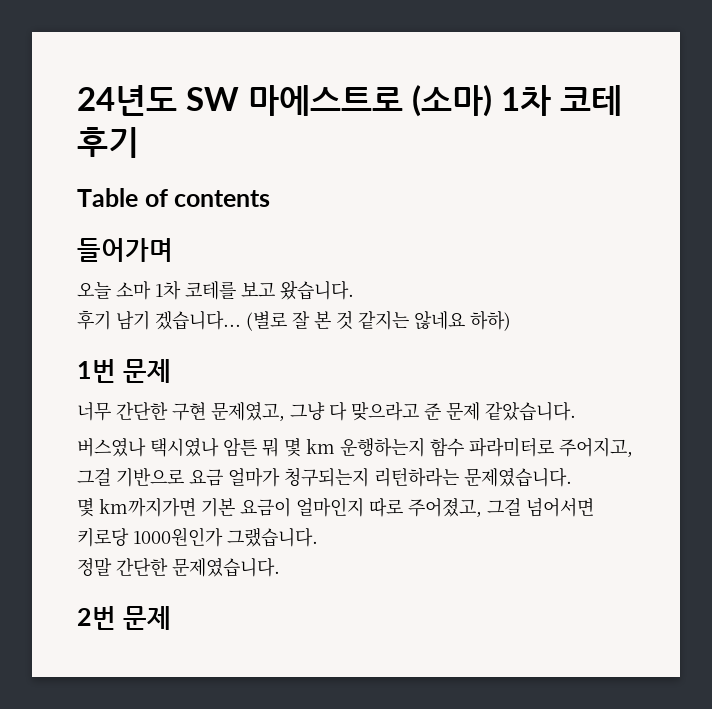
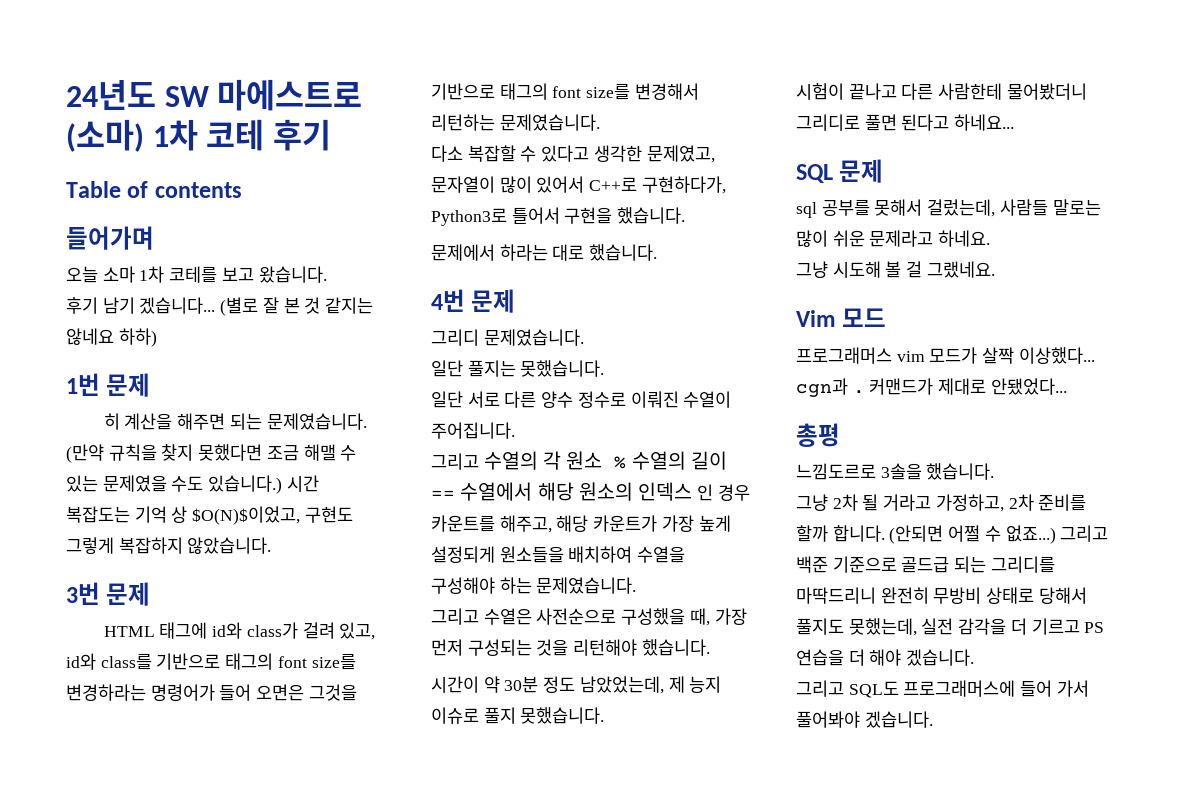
- 너무 간단한 구현 문제였고, 그냥 다 맞으라고 준 문제 같았습니다.
- 버스였나 택시였나 암튼 뭐 몇 km 운행하는지 함수 파라미터로 주어지고, 그걸 기반으로 요금 얼마가 청구되는지 리턴하라는 문제였습니다.
- 몇 km까지가면 기본 요금이 얼마인지 따로 주어졌고, 그걸 넘어서면 키로당 1000원인가 그랬습니다.
- 정말 간단한 문제였습니다.
- 2번 문제
+ 히 계산을 해주면 되는 문제였습니다. (만약 규칙을 찾지 못했다면 조금 해맬 수 있는 문제였을 수도 있습니다.) 시간 복잡도는 기억 상 $O(N)$이었고, 구현도 그렇게 복잡하지 않았습니다.
+ 3번 문제
+ HTML 태그에 id와 class가 걸려 있고, id와 class를 기반으로 태그의 font size를 변경하라는 명령어가 들어 오면은 그것을 기반으로 태그의 font size를 변경해서 리턴하는 문제였습니다.
+ 다소 복잡할 수 있다고 생각한 문제였고, 문자열이 많이 있어서 C++로 구현하다가, Python3로 틀어서 구현을 했습니다.
+ 문제에서 하라는 대로 했습니다.
+ 4번 문제
+ 그리디 문제였습니다.
+ 일단 풀지는 못했습니다.
+ 일단 서로 다른 양수 정수로 이뤄진 수열이 주어집니다.
+ 그리고 수열의 각 원소 % 수열의 길이 == 수열에서 해당 원소의 인덱스 인 경우 카운트를 해주고, 해당 카운트가 가장 높게 설정되게 원소들을 배치하여 수열을 구성해야 하는 문제였습니다.
+ 그리고 수열은 사전순으로 구성했을 때, 가장 먼저 구성되는 것을 리턴해야 했습니다.
+ 시간이 약 30분 정도 남았었는데, 제 능지 이슈로 풀지 못했습니다.
+ 시험이 끝나고 다른 사람한테 물어봤더니 그리디로 풀면 된다고 하네요...
+ SQL 문제
+ sql 공부를 못해서 걸렀는데, 사람들 말로는 많이 쉬운 문제라고 하네요.
+ 그냥 시도해 볼 걸 그랬네요.
+ Vim 모드
+ 프로그래머스 vim 모드가 살짝 이상했다... cgn과 . 커맨드가 제대로 안됐었다...
+ 총평
+ 느낌도르로 3솔을 했습니다.
+ 그냥 2차 될 거라고 가정하고, 2차 준비를 할까 합니다. (안되면 어쩔 수 없죠...) 그리고 백준 기준으로 골드급 되는 그리디를 마딱드리니 완전히 무방비 상태로 당해서 풀지도 못했는데, 실전 감각을 더 기르고 PS 연습을 더 해야 겠습니다.
+ 그리고 SQL도 프로그래머스에 들어 가서 풀어봐야 겠습니다.

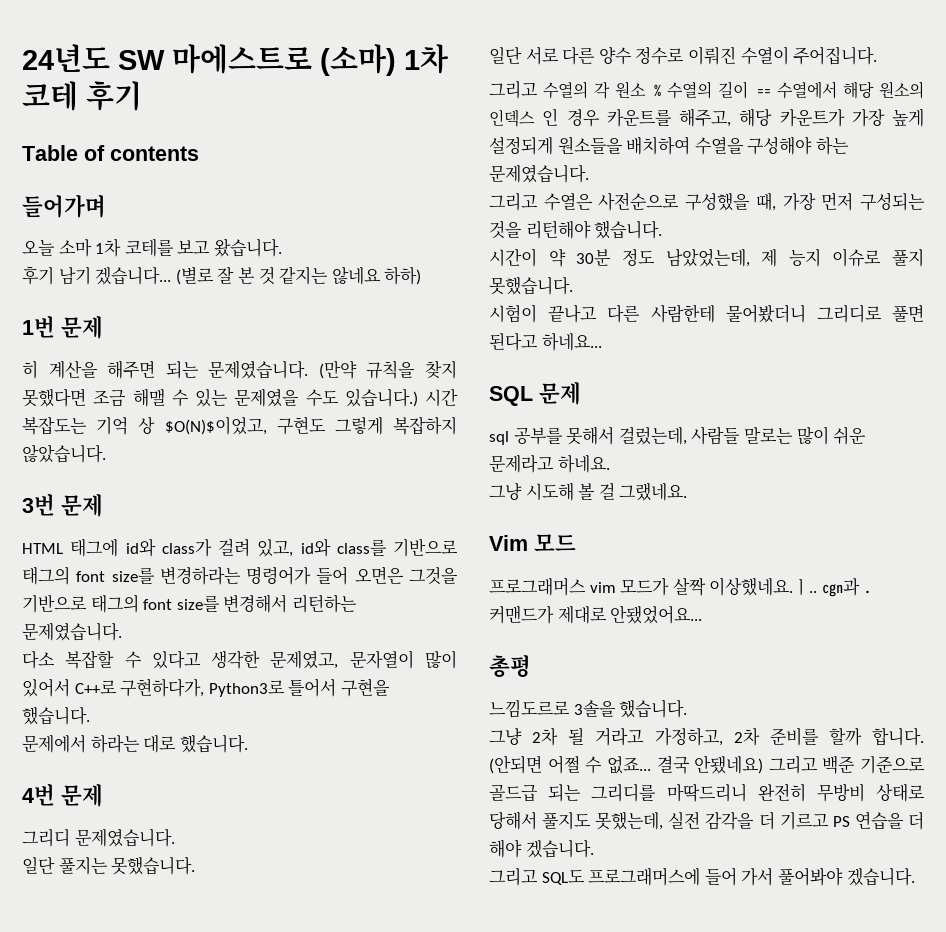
- 프로그래머스 vim 모드가 살짝 이상했다... cgn과 .
+ 프로그래머스 vim 모드가 살짝 이상했네요.ㅣ.. cgn과 .
- 커맨드가 제대로 안됐었다...
+ 커맨드가 제대로 안됐었어요...
- (안되면 어쩔 수 없죠...) 그리고 백준 기준으로 골드급 되는 그리디를 마딱드리니 완전히 무방비 상태로 당해서 풀지도 못했는데, 실전 감각을 더 기르고 PS 연습을 더 해야 겠습니다.
+ (안되면 어쩔 수 없죠... 결국 안됐네요) 그리고 백준 기준으로 골드급 되는 그리디를 마딱드리니 완전히 무방비 상태로 당해서 풀지도 못했는데, 실전 감각을 더 기르고 PS 연습을 더 해야 겠습니다.

